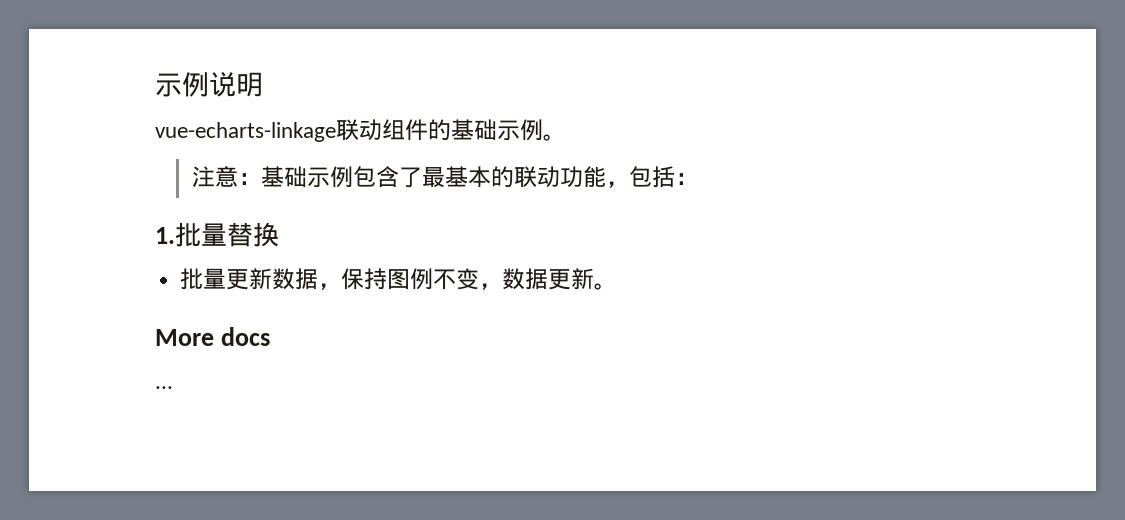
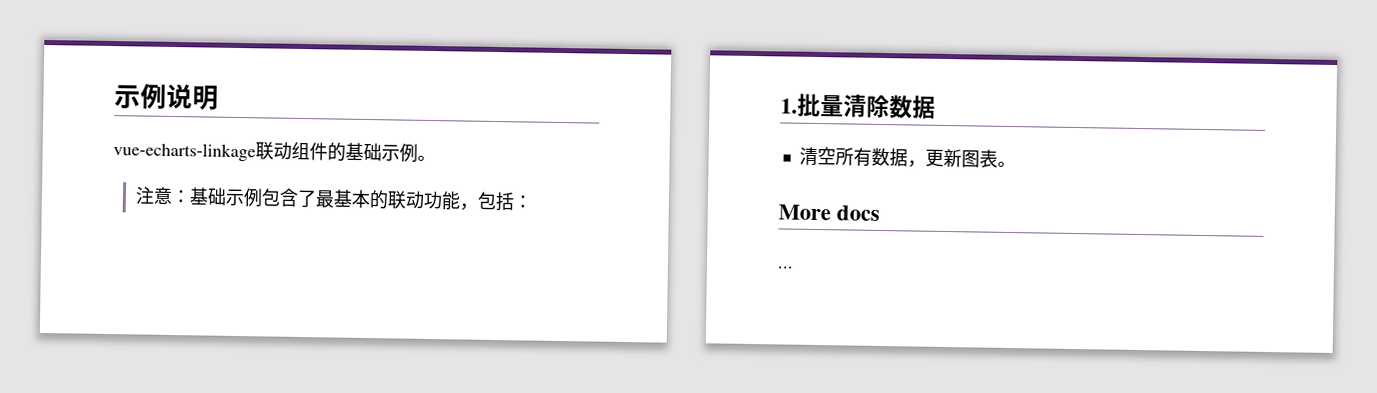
- 1.批量替换
- 批量更新数据，保持图例不变，数据更新。
+ 1.批量清除数据
+ 清空所有数据，更新图表。

